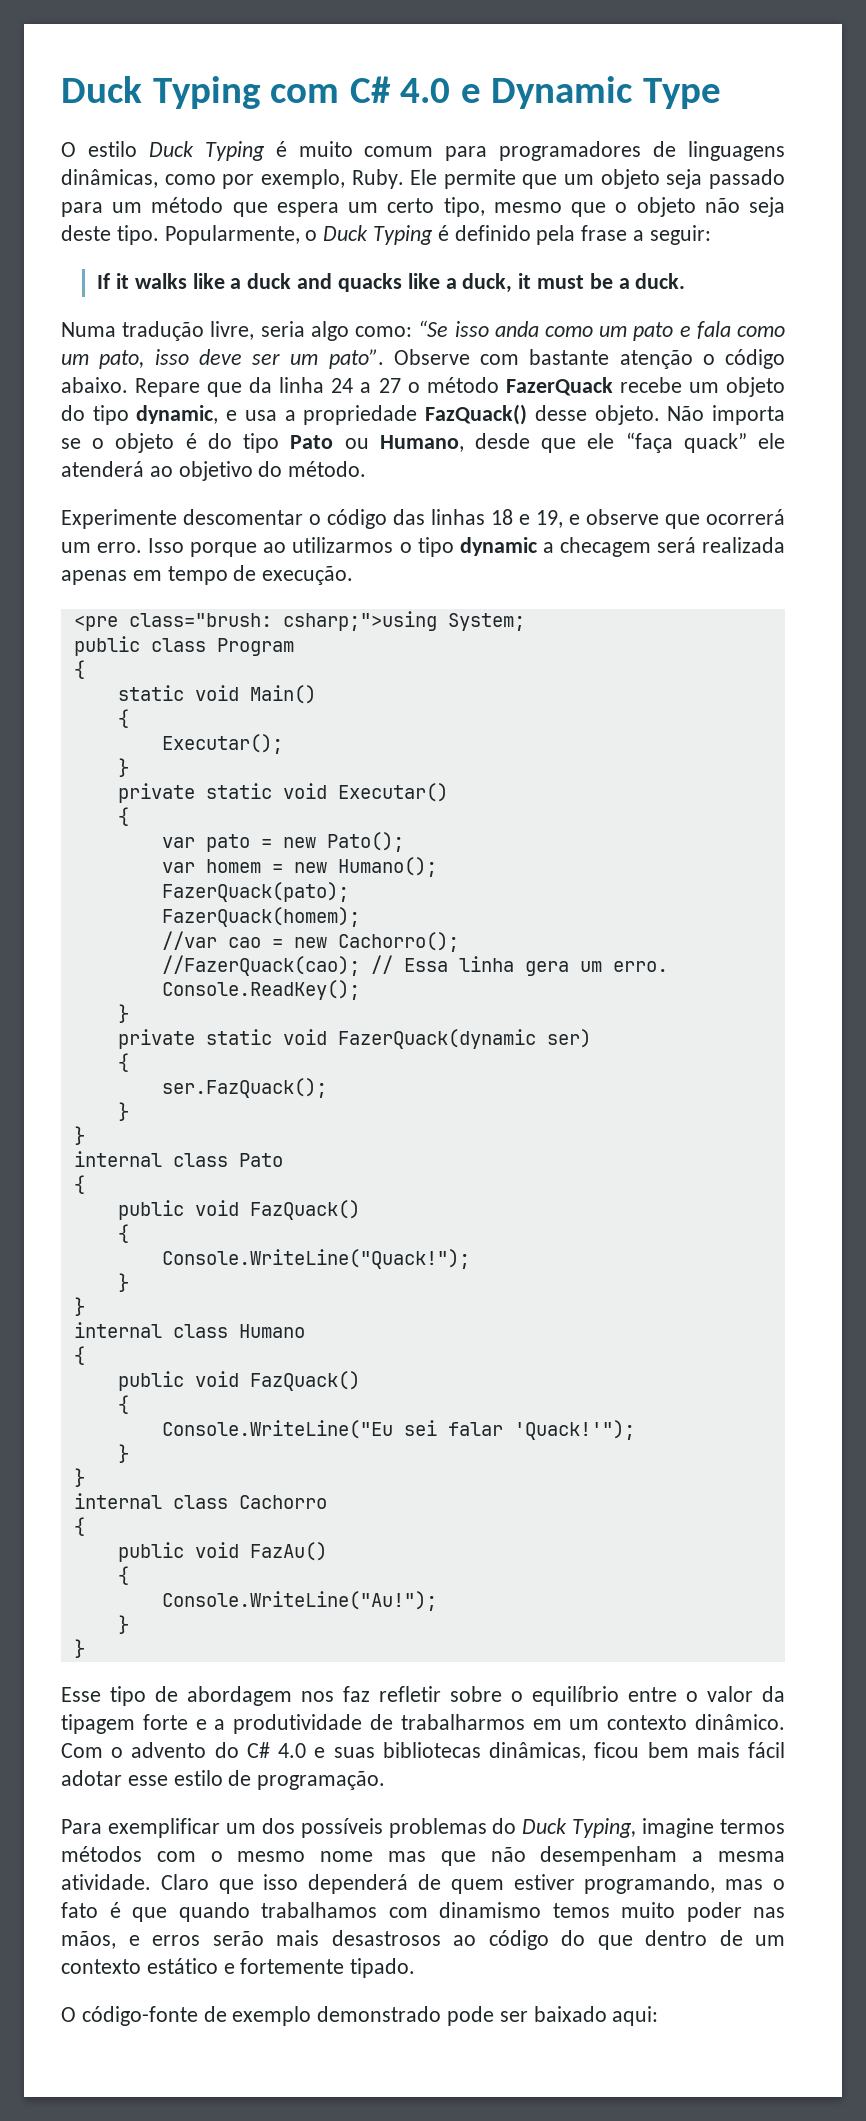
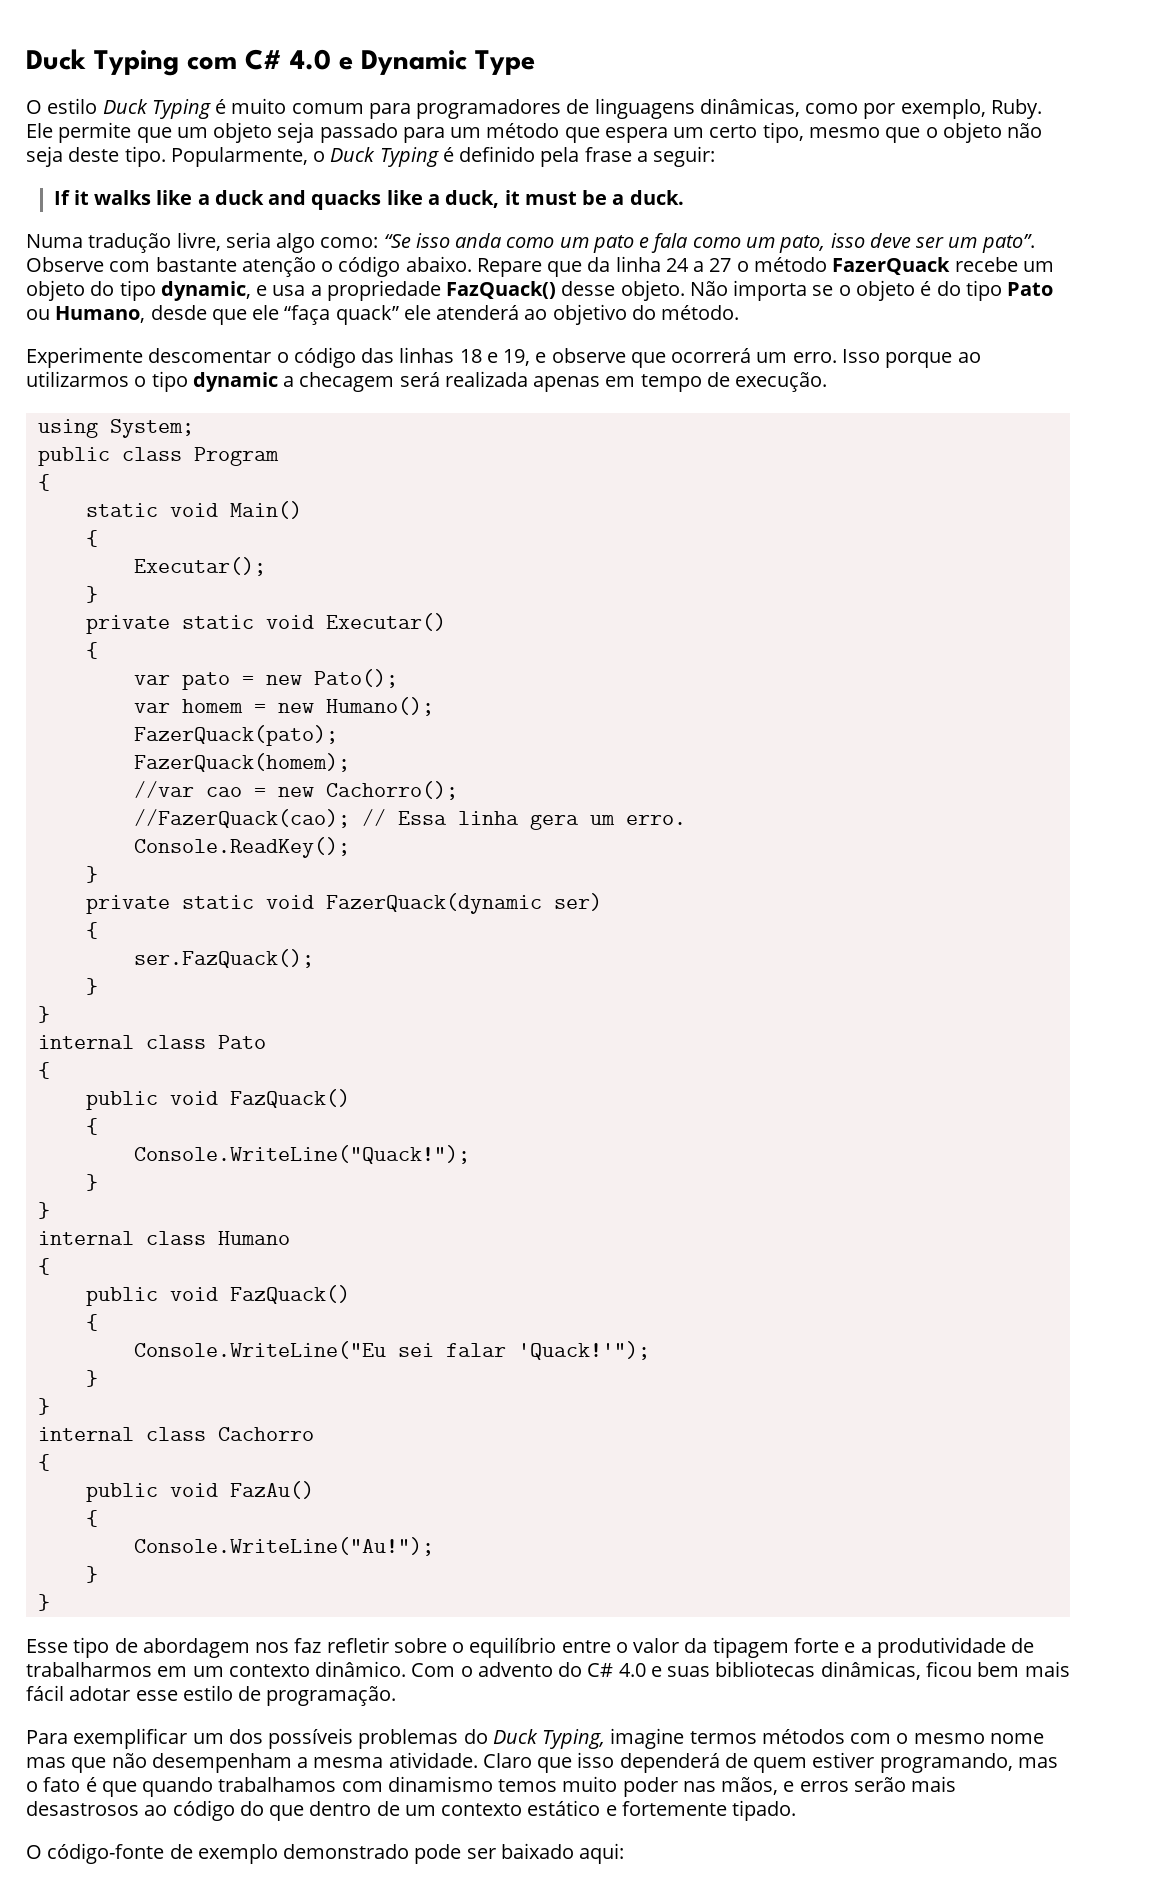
- <pre class="brush: csharp;">using System;
+ using System;

